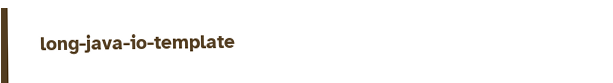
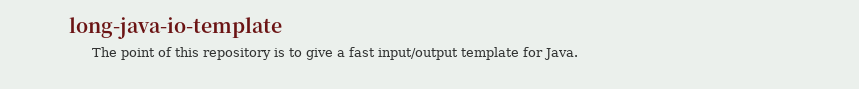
+ The point of this repository is to give a fast input/output template for Java.

